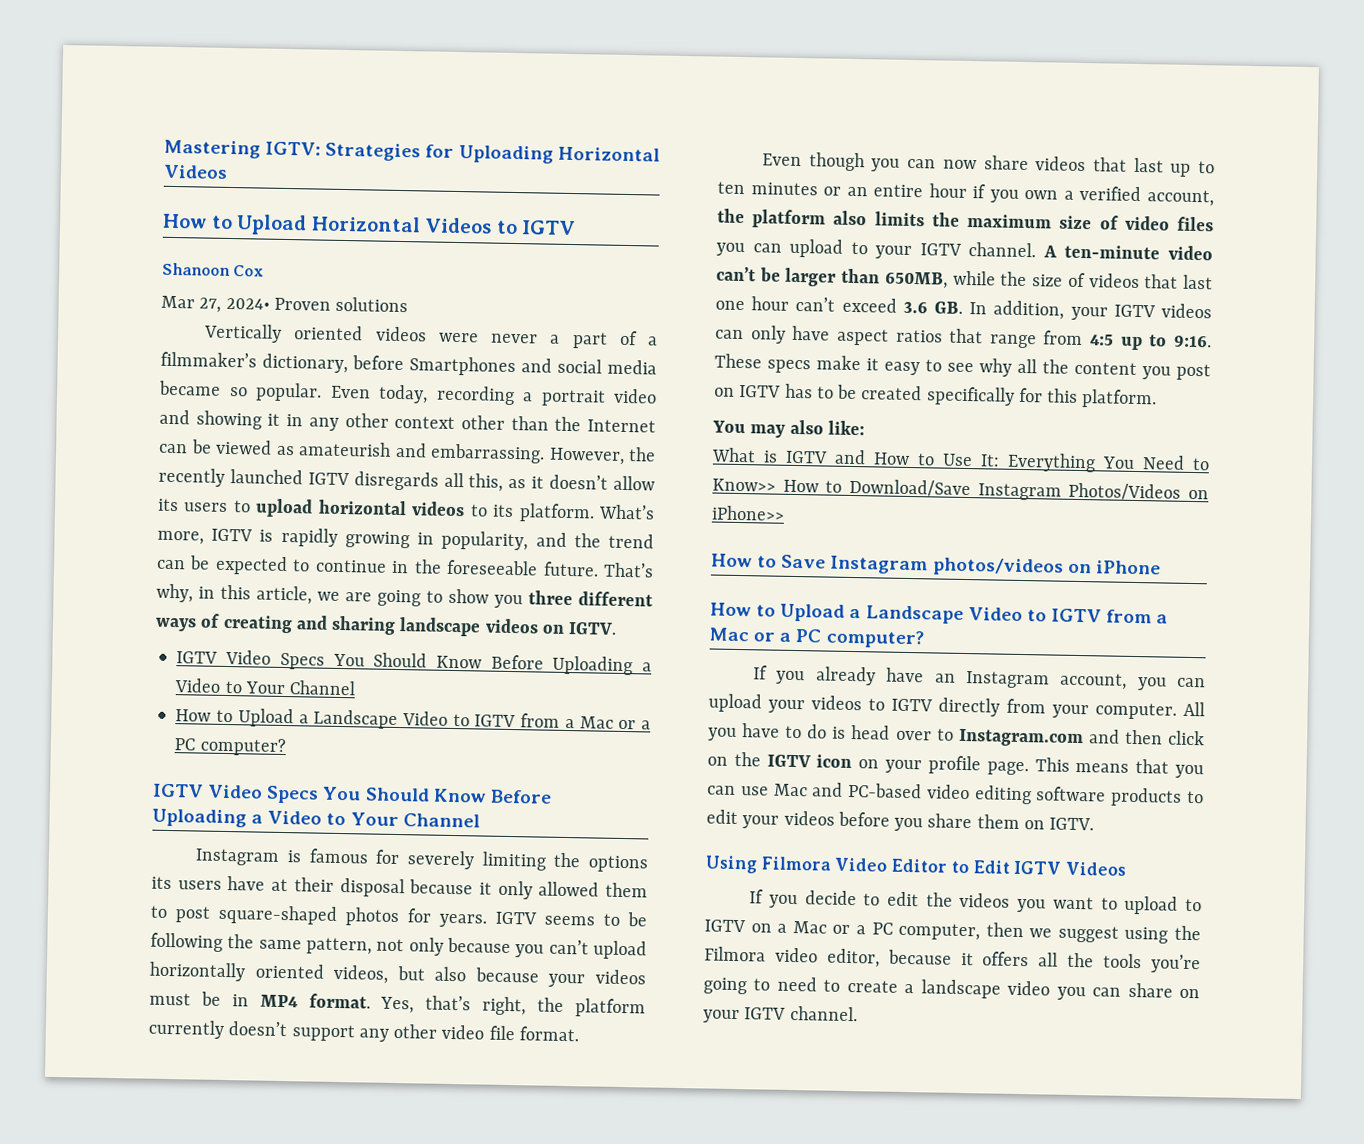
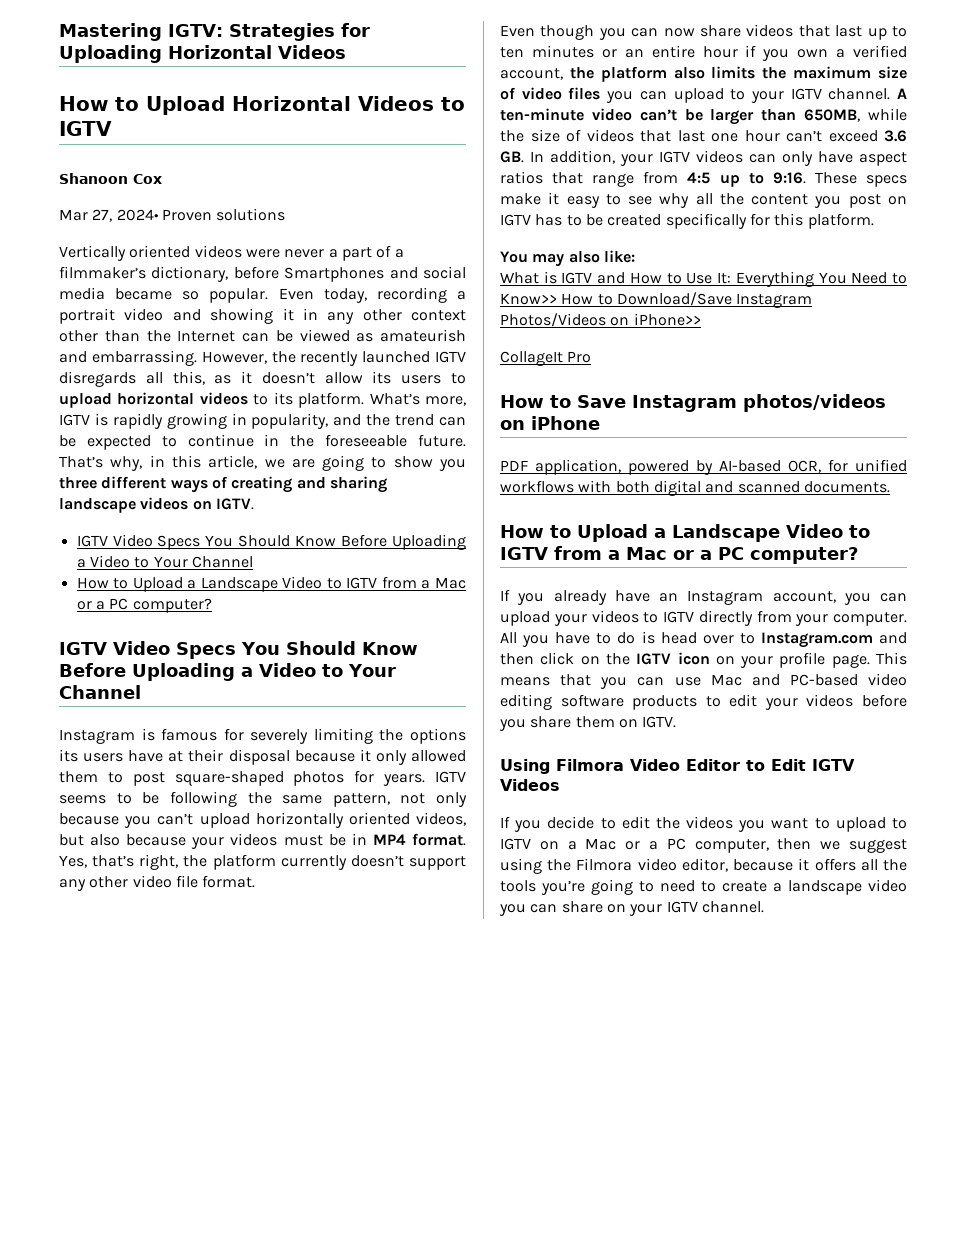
+ CollageIt Pro
+ PDF application, powered by AI-based OCR, for unified workflows with both digital and scanned documents.

